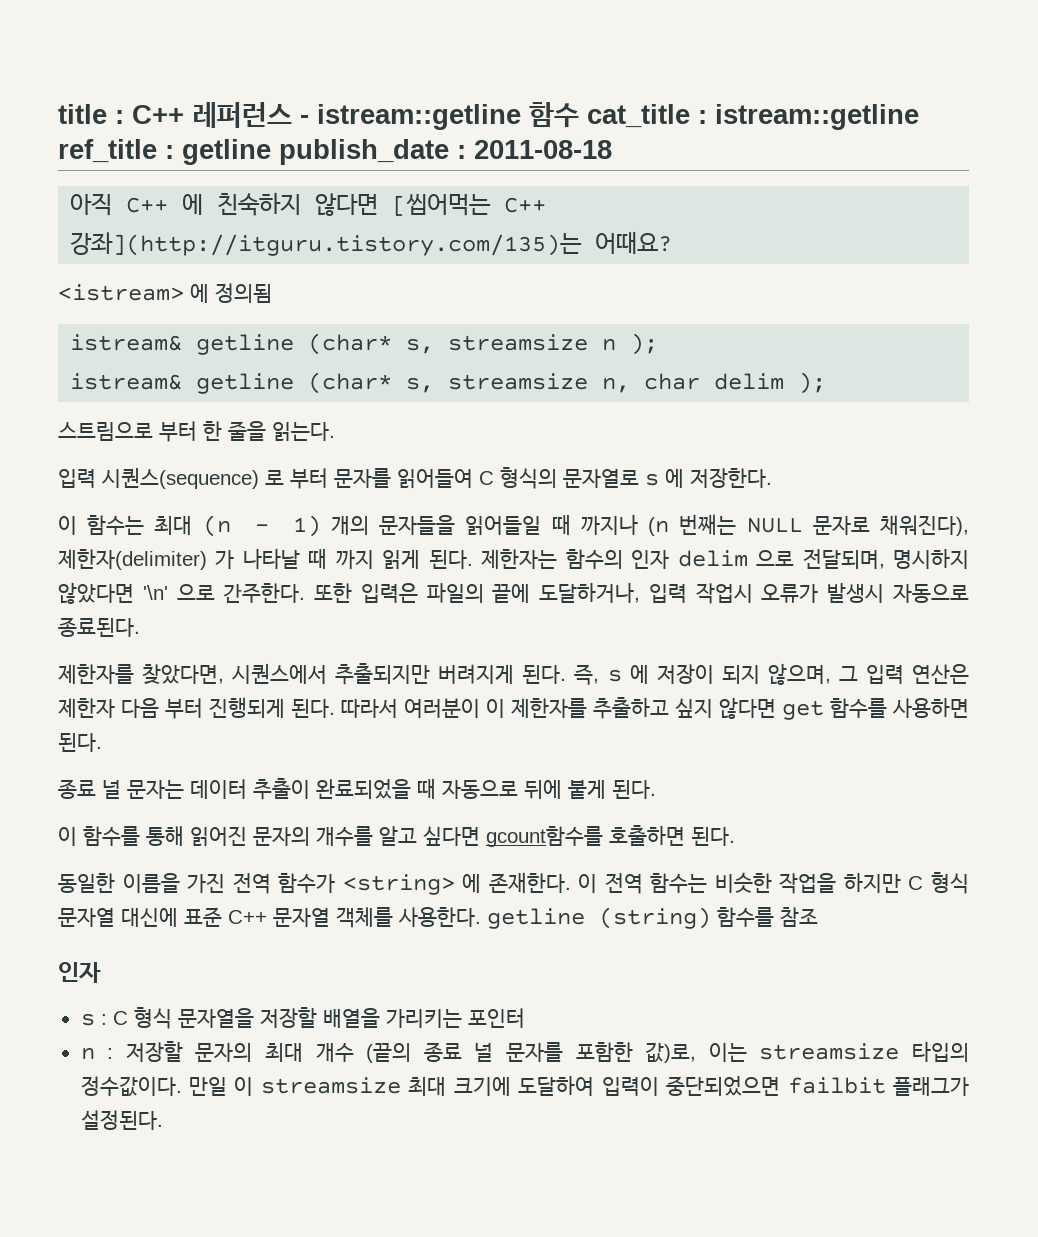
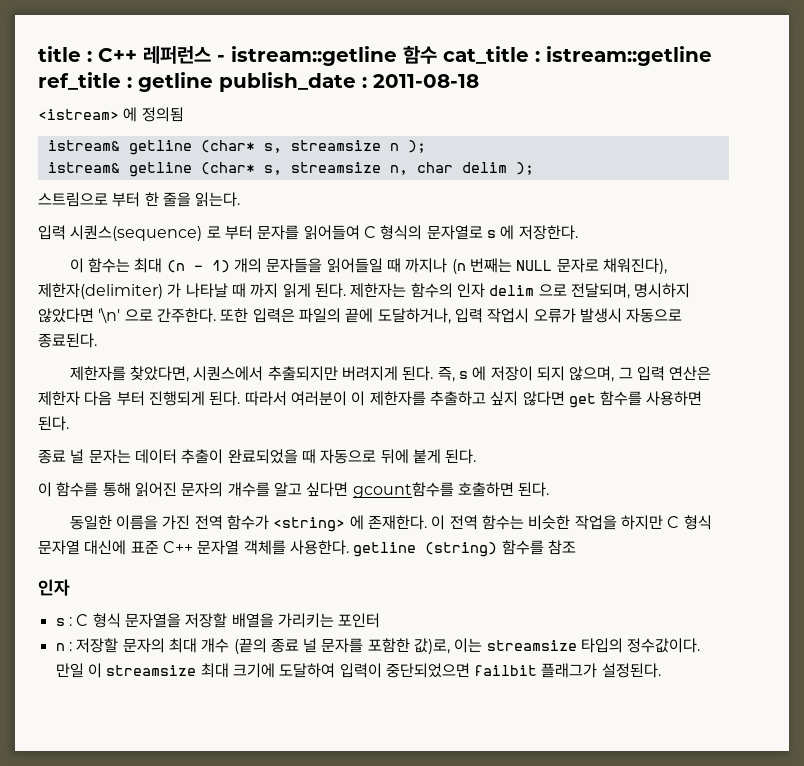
- 아직 C++ 에 친숙하지 않다면 [씹어먹는 C++ 강좌](http://itguru.tistory.com/135)는 어때요?

